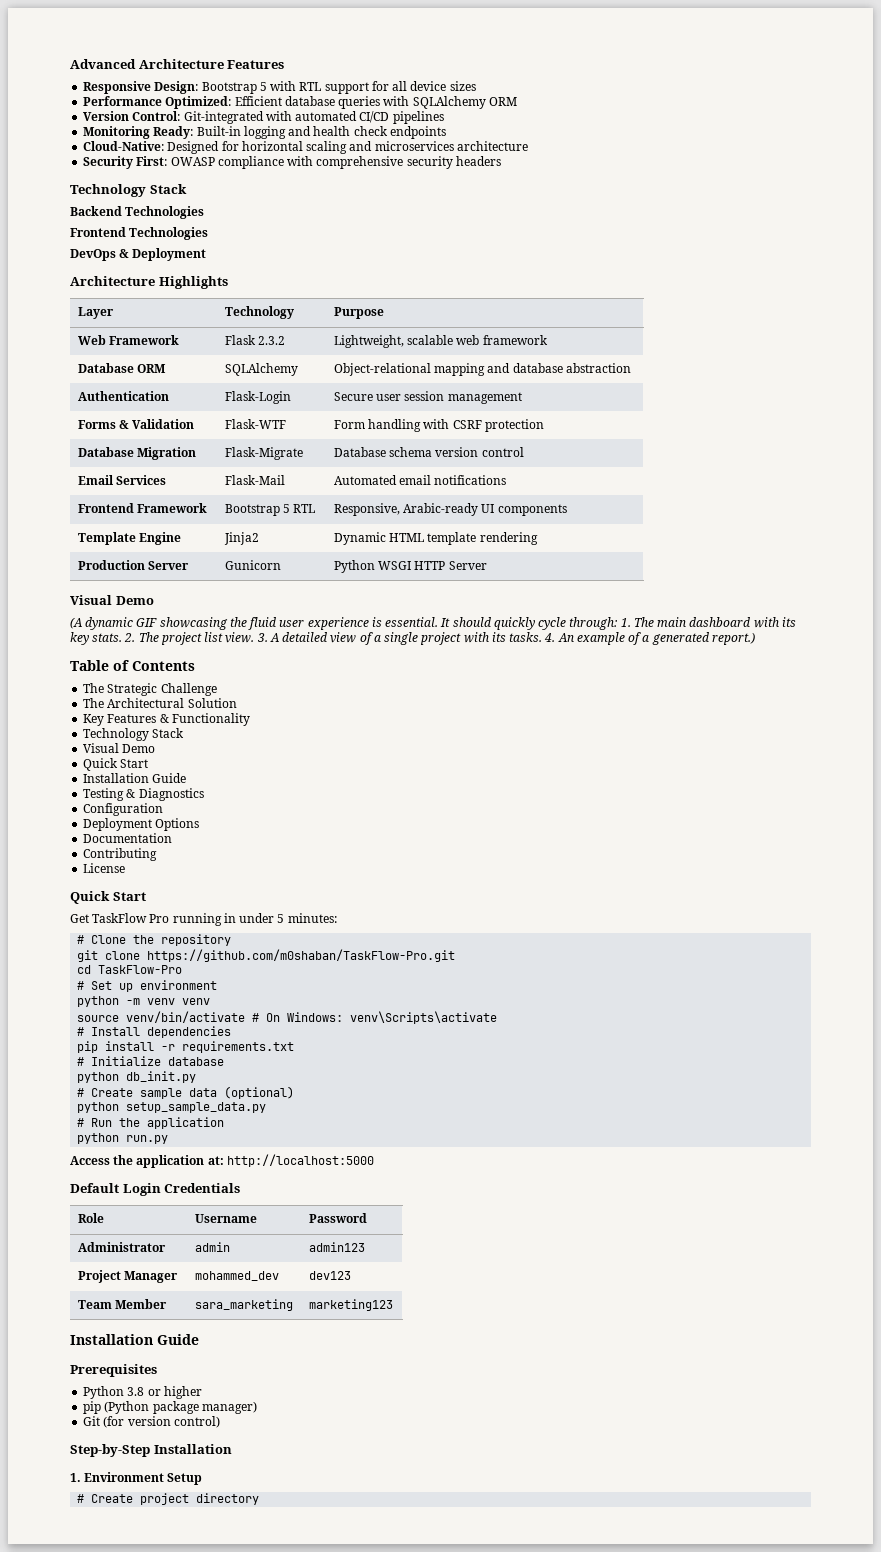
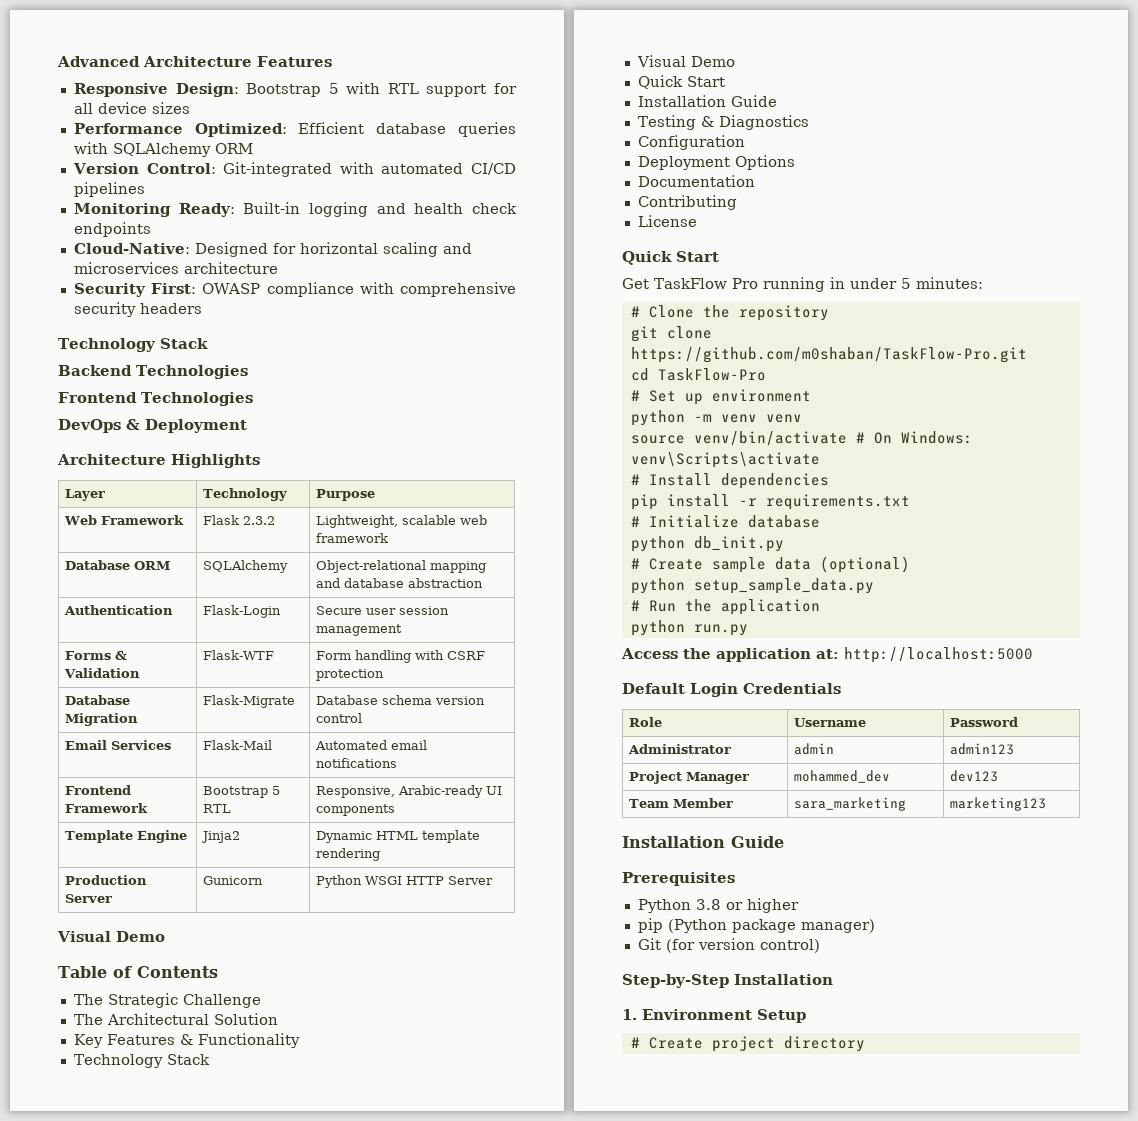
- (A dynamic GIF showcasing the fluid user experience is essential. It should quickly cycle through: 1. The main dashboard with its key stats. 2. The project list view. 3. A detailed view of a single project with its tasks. 4. An example of a generated report.)

